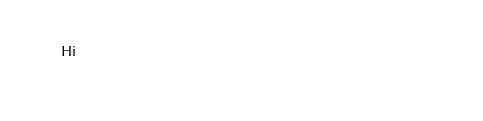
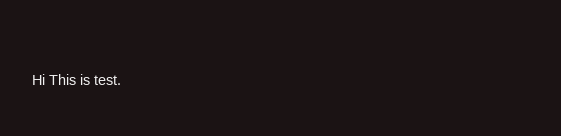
- Hi
+ Hi This is test.

